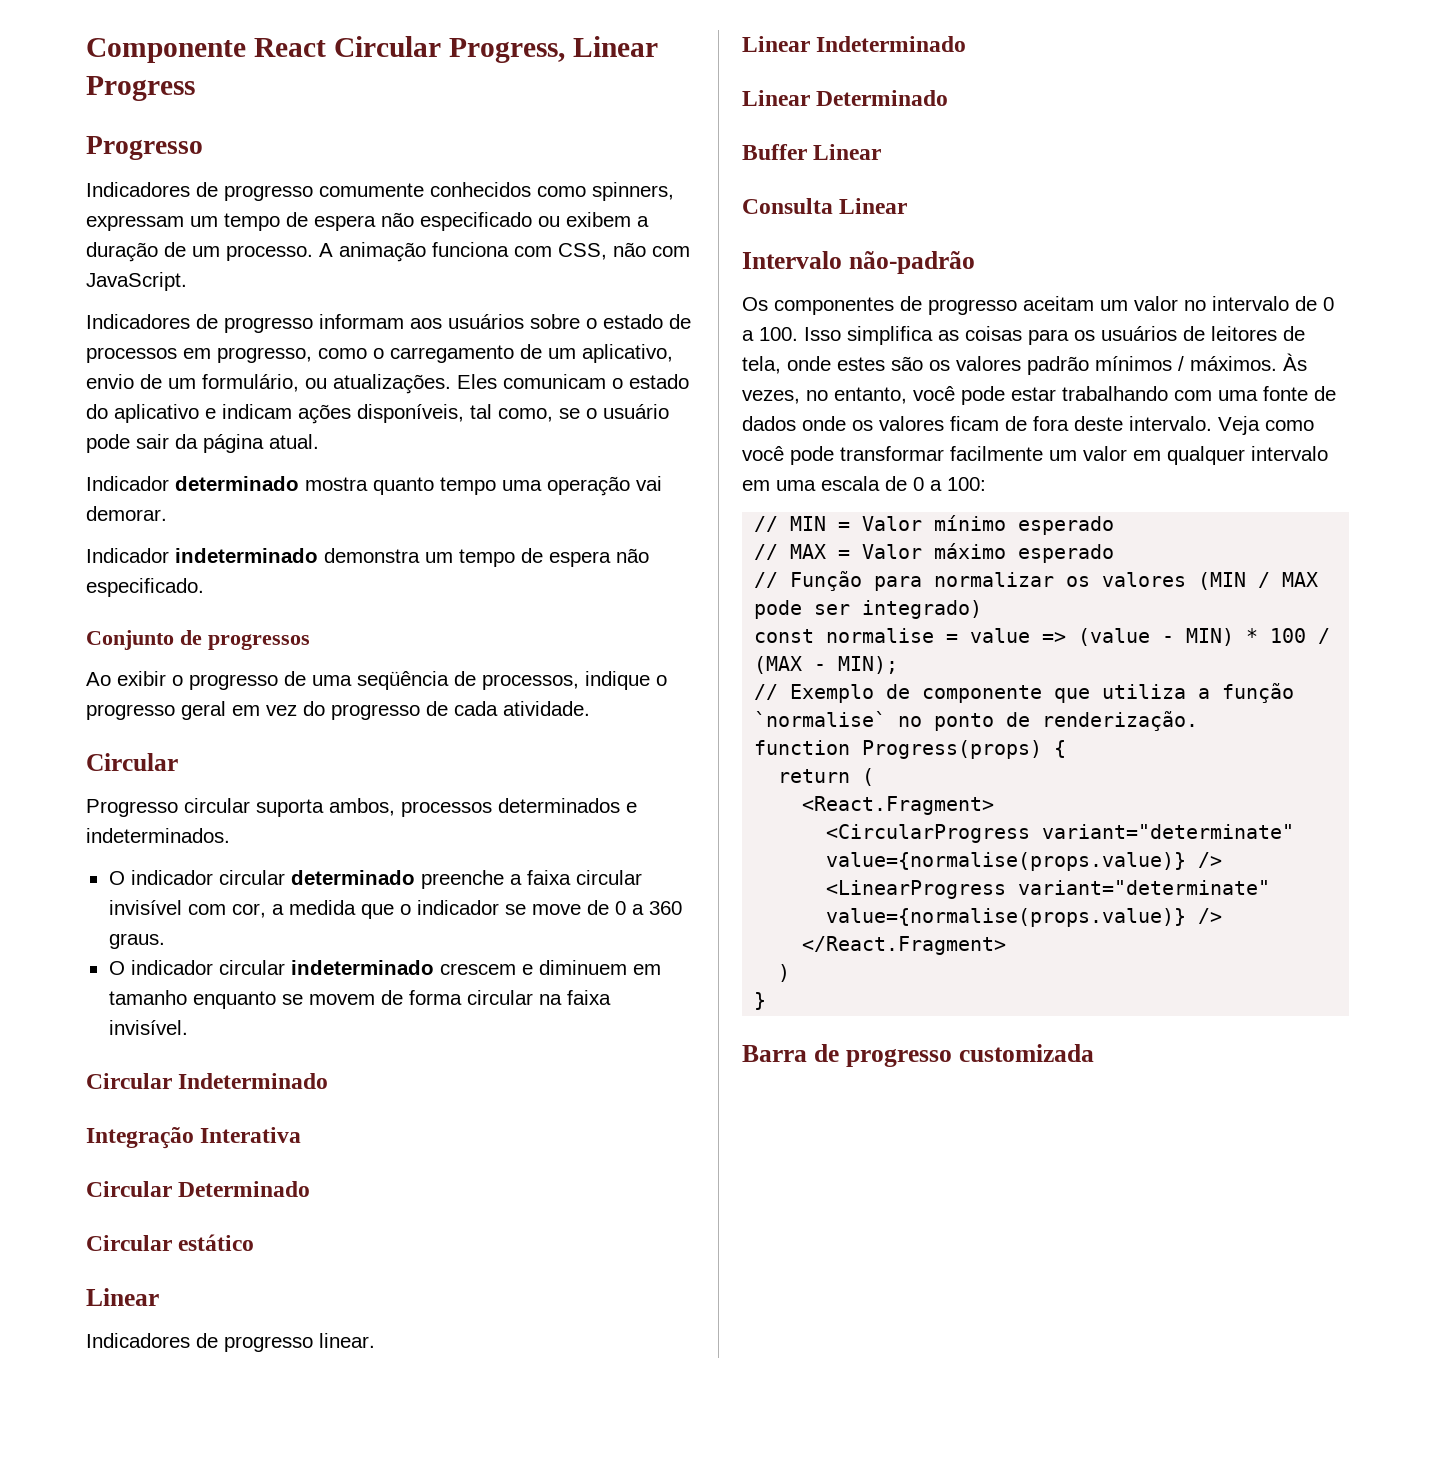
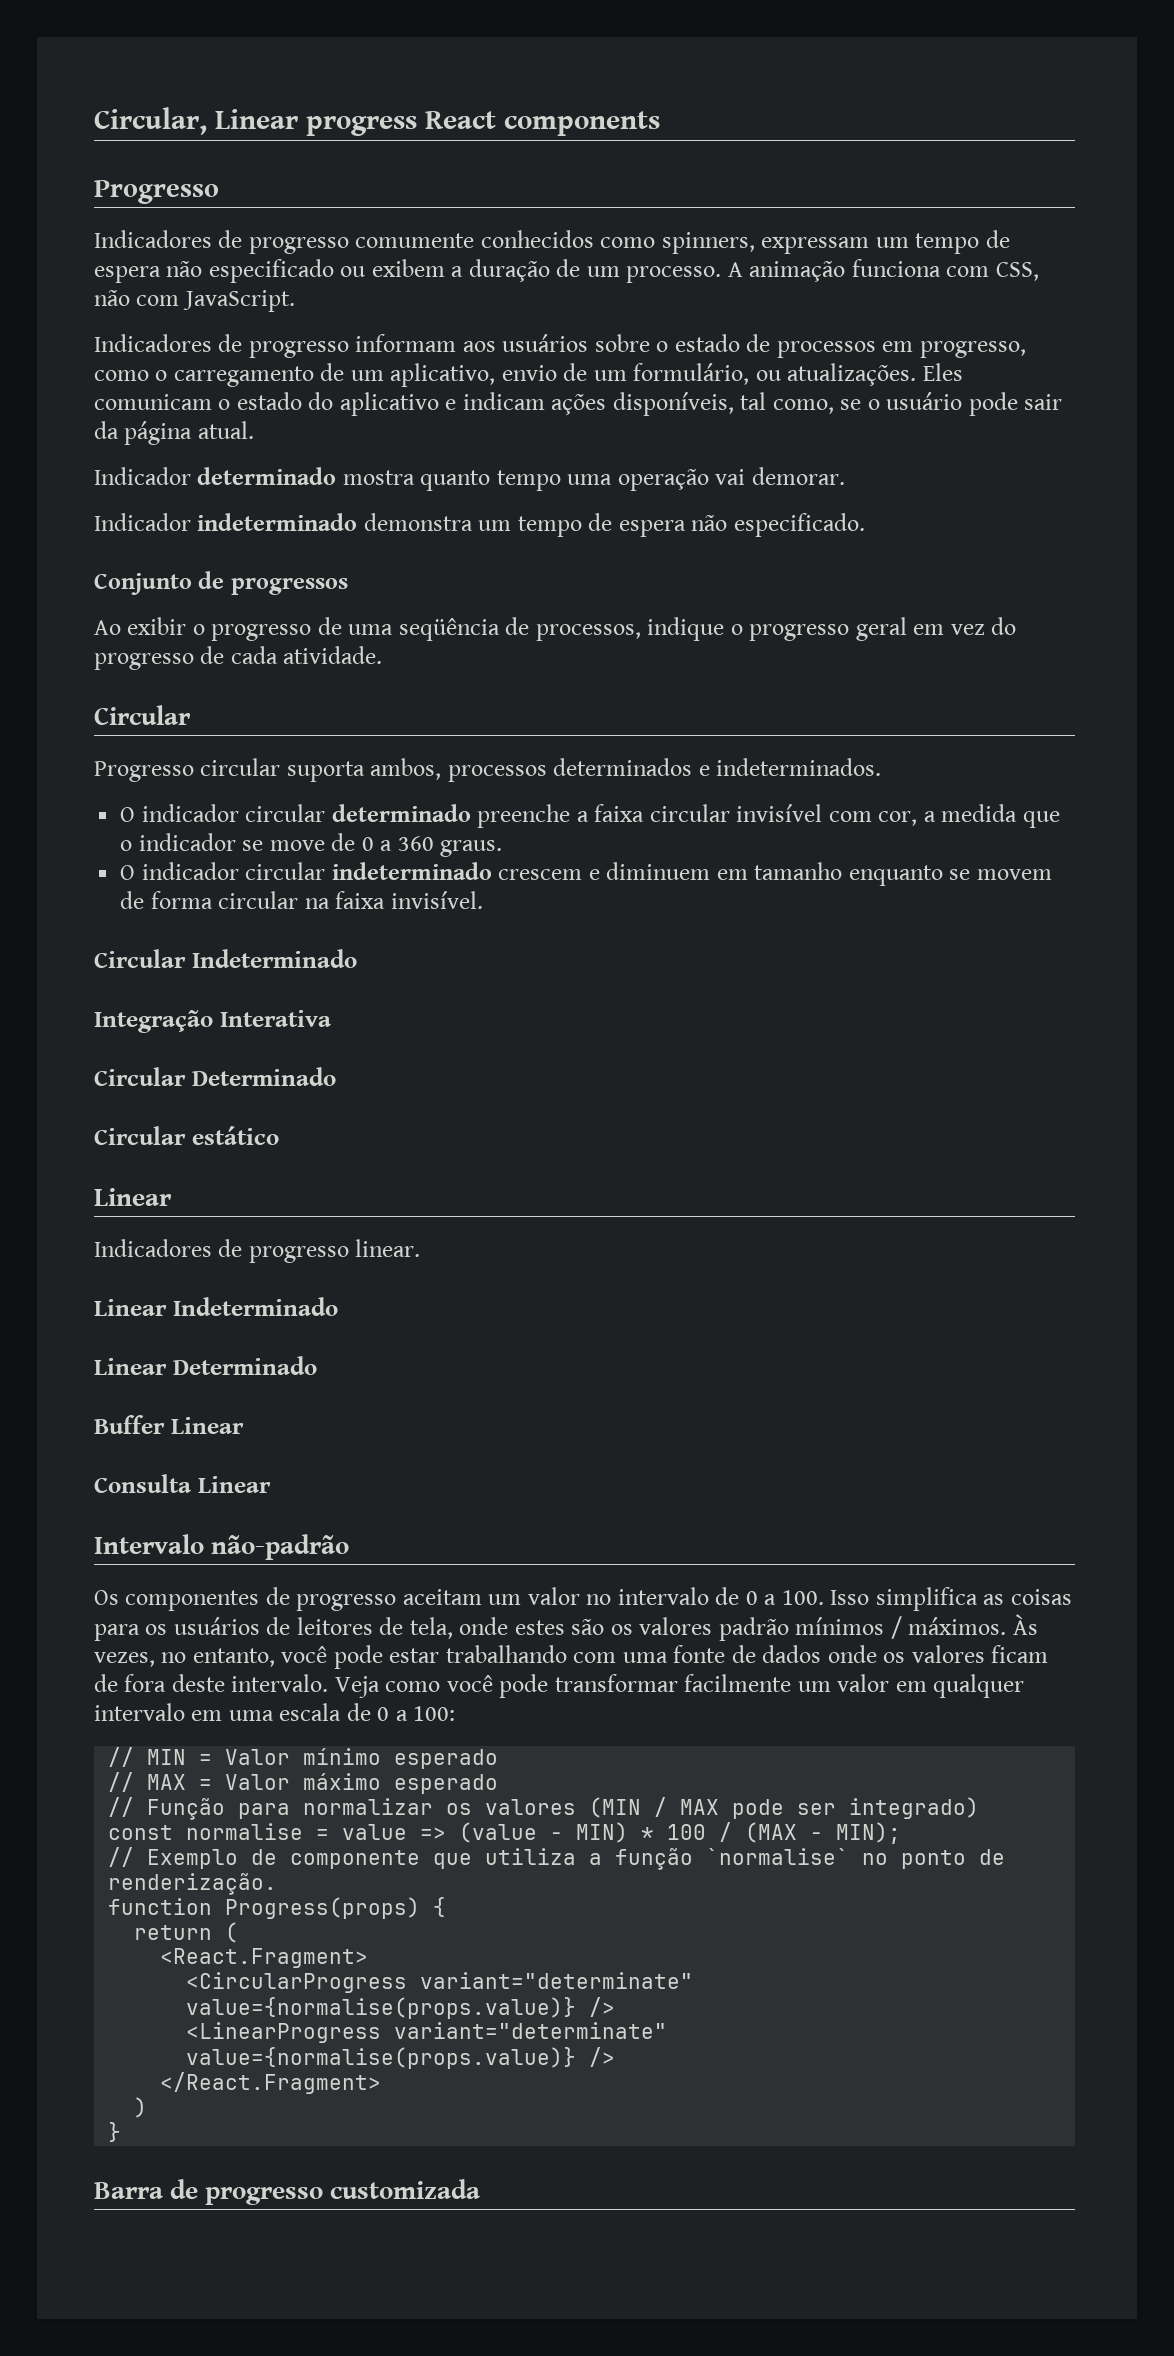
- Componente React Circular Progress, Linear Progress
+ Circular, Linear progress React components

